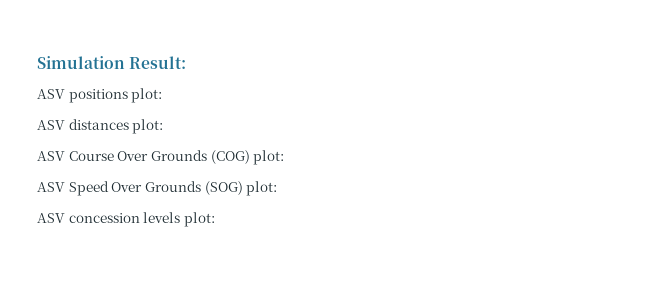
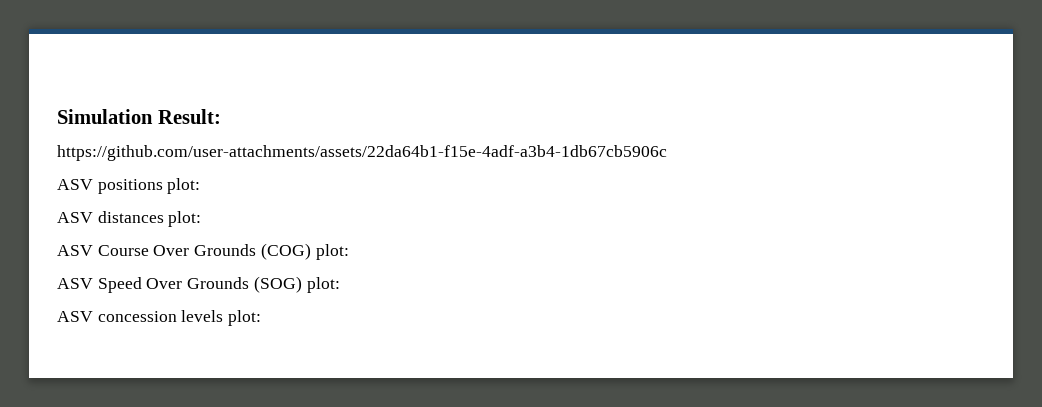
+ https://github.com/user-attachments/assets/22da64b1-f15e-4adf-a3b4-1db67cb5906c

